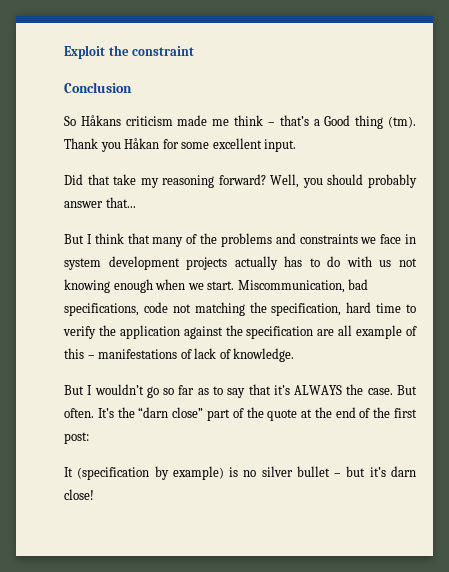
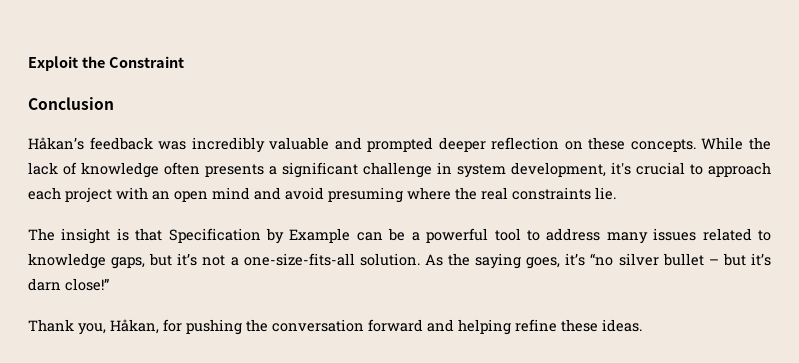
- Exploit the constraint
+ Exploit the Constraint
- So Håkans criticism made me think – that’s a Good thing (tm). Thank you Håkan for some excellent input.
- Did that take my reasoning forward? Well, you should probably answer that...
- But I think that many of the problems and constraints we face in system development projects actually has to do with us not knowing enough when we start. Miscommunication, bad specifications, code not matching the specification, hard time to verify the application against the specification are all example of this – manifestations of lack of knowledge.
- But I wouldn’t go so far as to say that it’s ALWAYS the case. But often. It’s the “darn close” part of the quote at the end of the first post:
- It (specification by example) is no silver bullet – but it’s darn close!
+ Håkan’s feedback was incredibly valuable and prompted deeper reflection on these concepts. While the lack of knowledge often presents a significant challenge in system development, it's crucial to approach each project with an open mind and avoid presuming where the real constraints lie.
+ The insight is that Specification by Example can be a powerful tool to address many issues related to knowledge gaps, but it’s not a one-size-fits-all solution. As the saying goes, it’s “no silver bullet – but it’s darn close!”
+ Thank you, Håkan, for pushing the conversation forward and helping refine these ideas.

